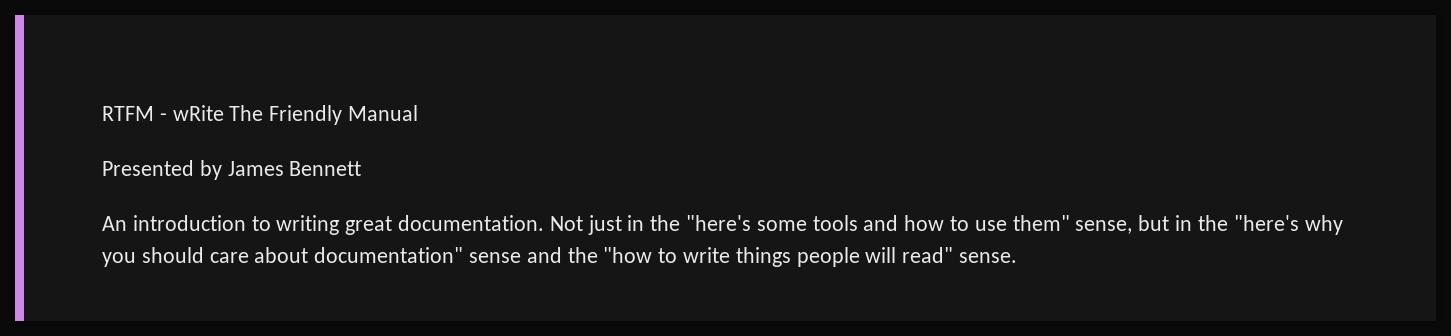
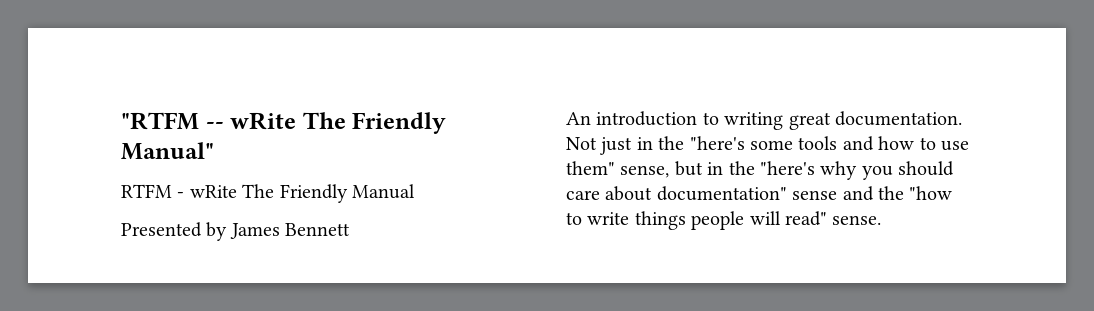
+ "RTFM -- wRite The Friendly Manual"

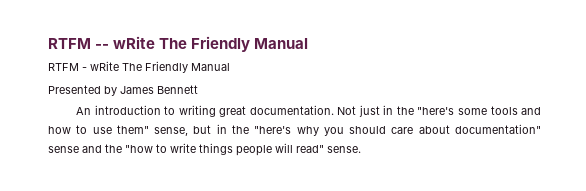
- "RTFM -- wRite The Friendly Manual"
+ RTFM -- wRite The Friendly Manual

